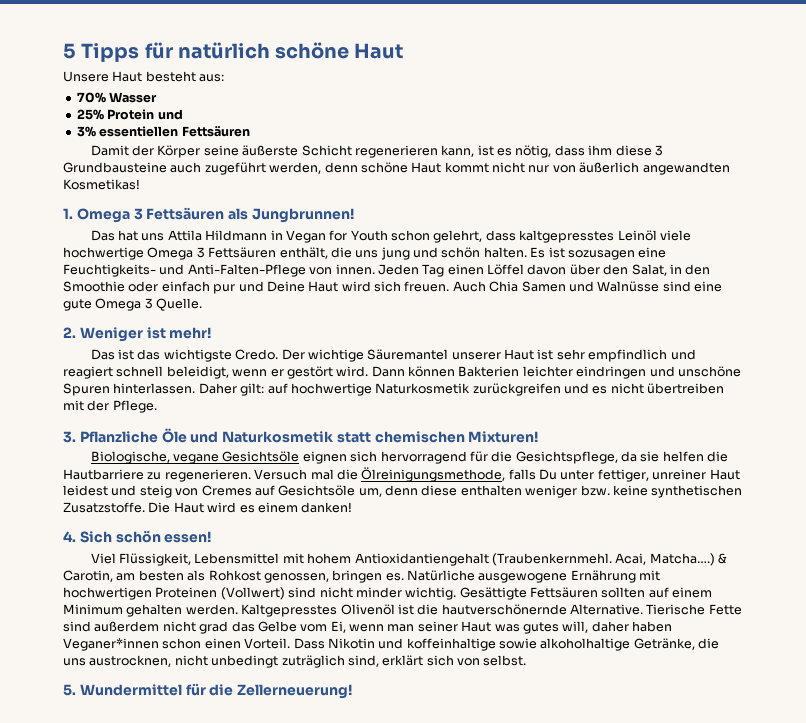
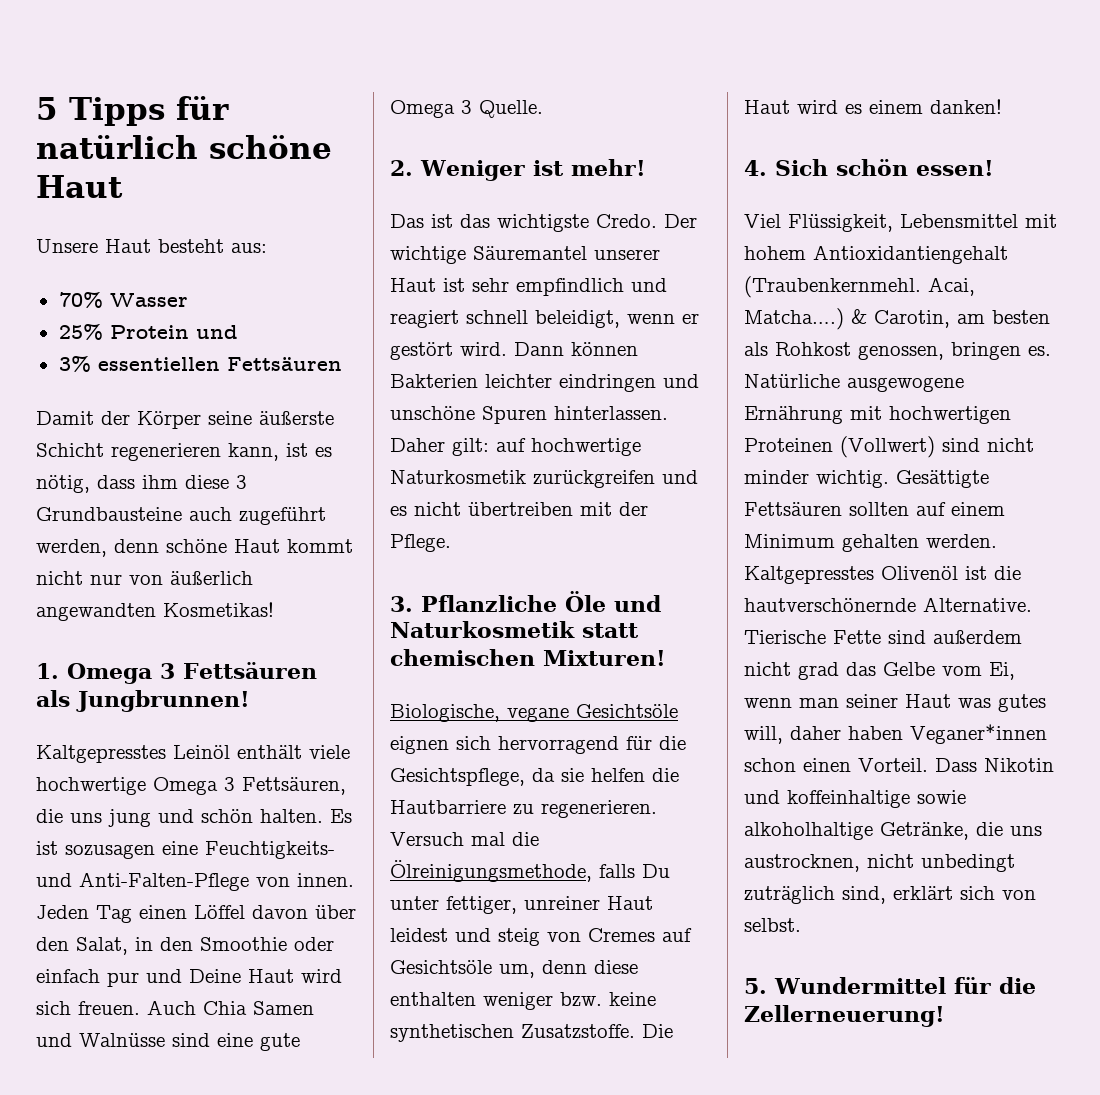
- Das hat uns Attila Hildmann in Vegan for Youth schon gelehrt, dass kaltgepresstes Leinöl viele hochwertige Omega 3 Fettsäuren enthält, die uns jung und schön halten.
+ Kaltgepresstes Leinöl enthält viele hochwertige Omega 3 Fettsäuren, die uns jung und schön halten.

